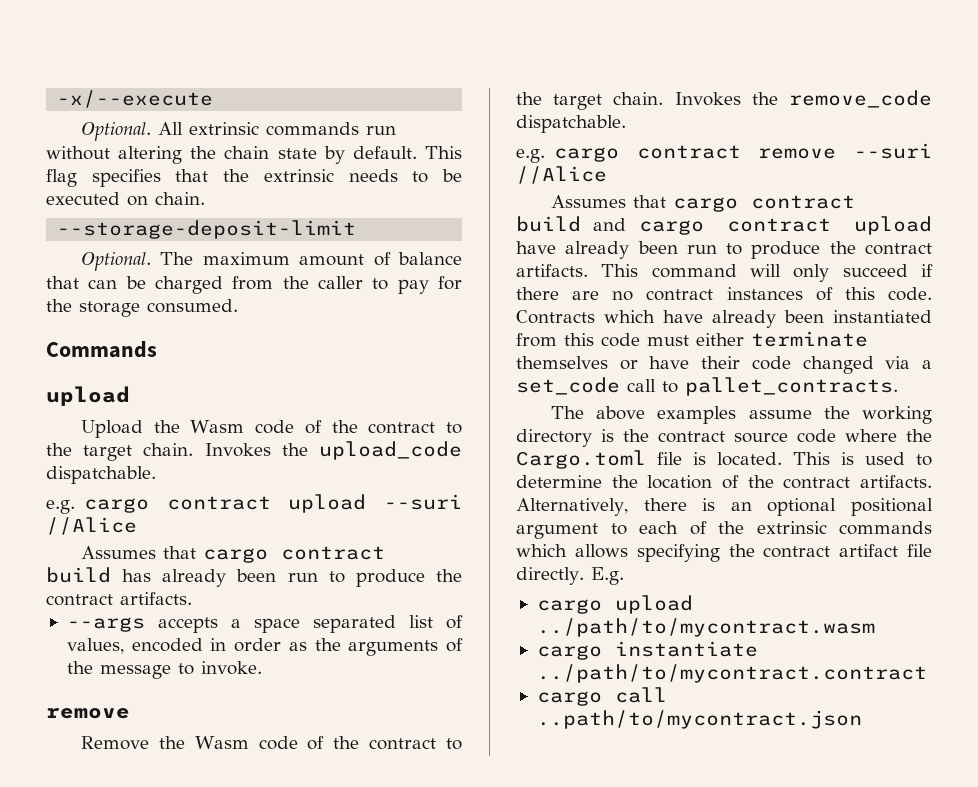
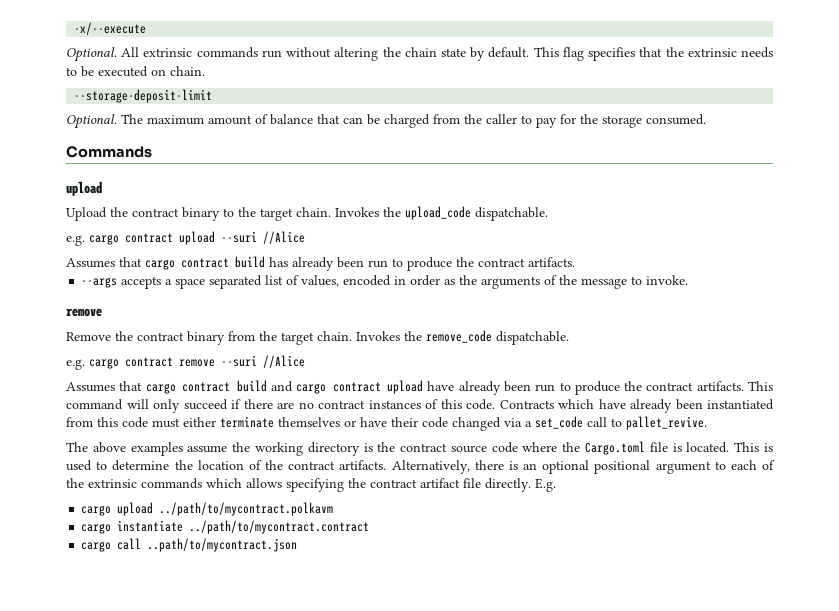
- Upload the Wasm code of the contract to the target chain.
+ Upload the contract binary to the target chain.
- Remove the Wasm code of the contract to the target chain.
+ Remove the contract binary from the target chain.
- Contracts which have already been instantiated from this code must either terminate themselves or have their code changed via a set_code call to pallet_contracts.
+ Contracts which have already been instantiated from this code must either terminate themselves or have their code changed via a set_code call to pallet_revive.
- cargo upload ../path/to/mycontract.wasm
+ cargo upload ../path/to/mycontract.polkavm

